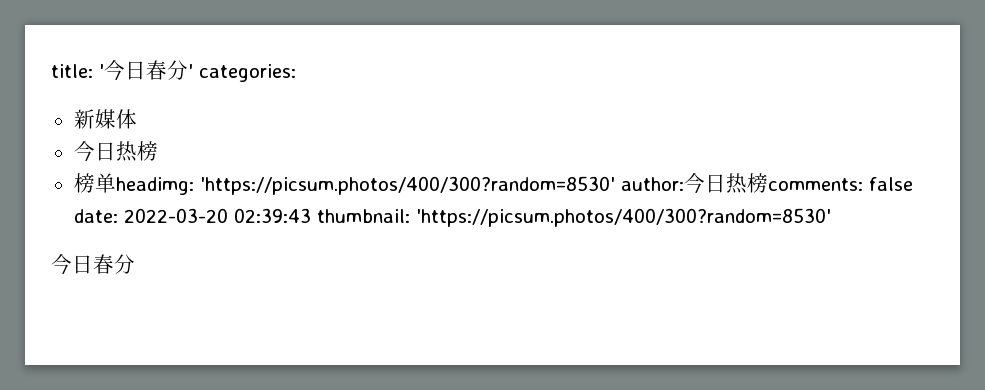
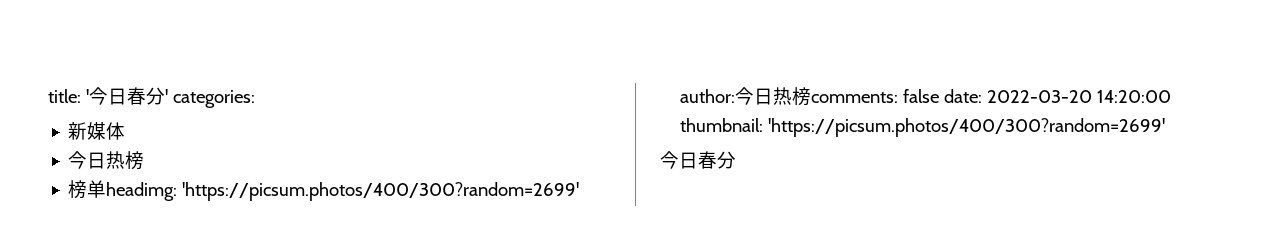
- 榜单headimg: 'https://picsum.photos/400/300?random=8530' author:今日热榜comments: false date: 2022-03-20 02:39:43 thumbnail: 'https://picsum.photos/400/300?random=8530'
+ 榜单headimg: 'https://picsum.photos/400/300?random=2699' author:今日热榜comments: false date: 2022-03-20 14:20:00 thumbnail: 'https://picsum.photos/400/300?random=2699'

